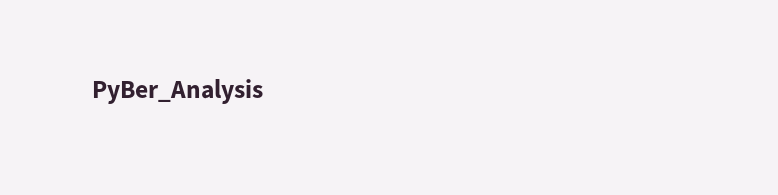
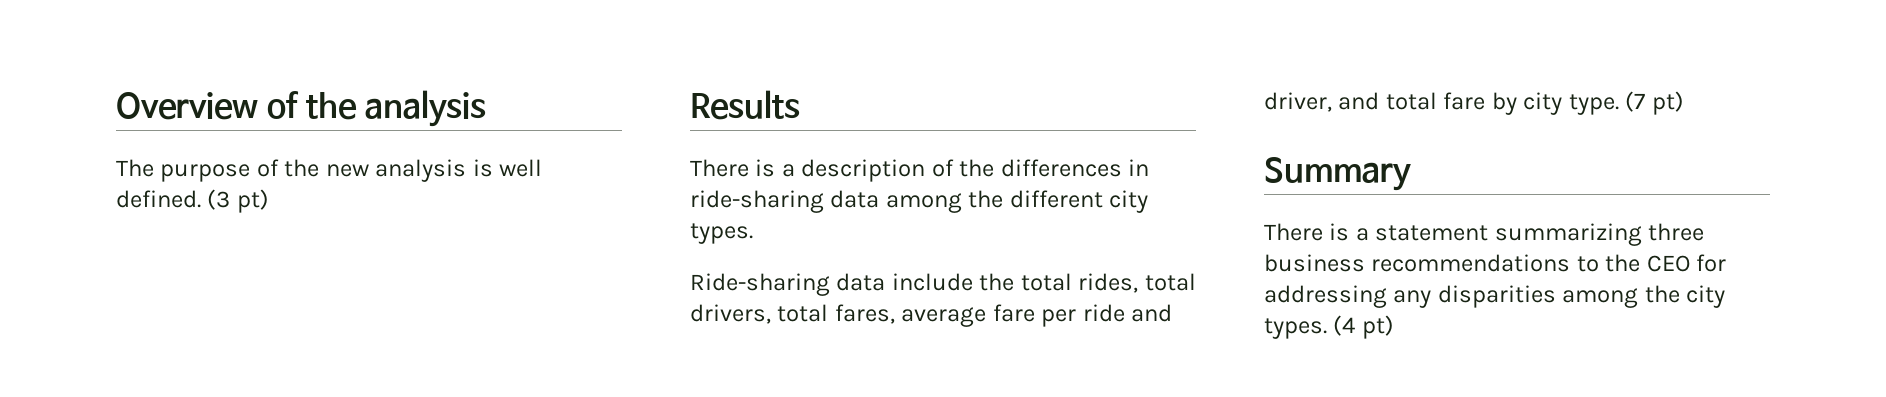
- PyBer_Analysis
+ Overview of the analysis
+ The purpose of the new analysis is well defined. (3 pt)
+ Results
+ There is a description of the differences in ride-sharing data among the different city types.
+ Ride-sharing data include the total rides, total drivers, total fares, average fare per ride and driver, and total fare by city type. (7 pt)
+ Summary
+ There is a statement summarizing three business recommendations to the CEO for addressing any disparities among the city types. (4 pt)

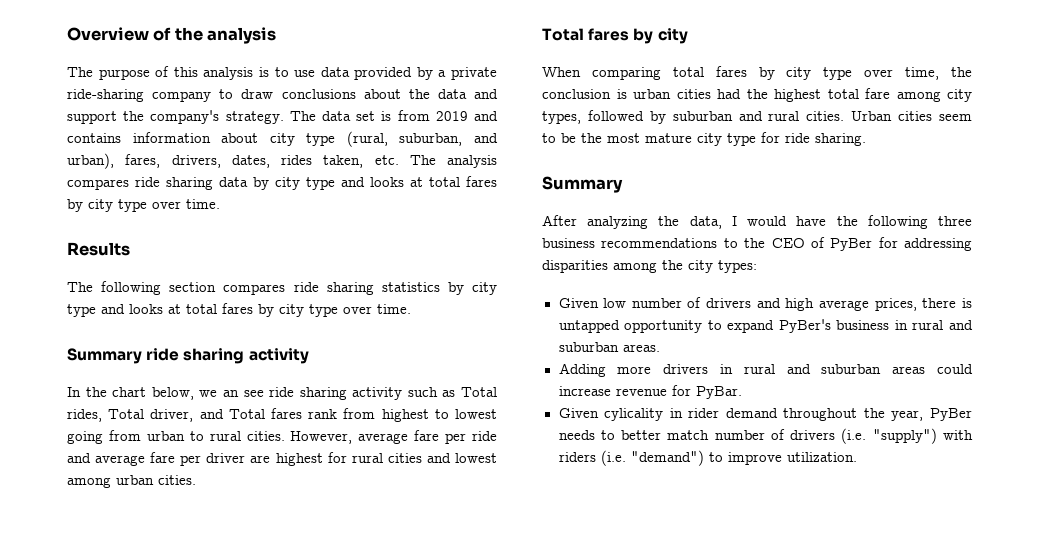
- The purpose of the new analysis is well defined. (3 pt)
+ The purpose of this analysis is to use data provided by a private ride-sharing company to draw conclusions about the data and support the company's strategy. The data set is from 2019 and contains information about city type (rural, suburban, and urban), fares, drivers, dates, rides taken, etc. The analysis compares ride sharing data by city type and looks at total fares by city type over time.
  Results
- There is a description of the differences in ride-sharing data among the different city types.
- Ride-sharing data include the total rides, total drivers, total fares, average fare per ride and driver, and total fare by city type. (7 pt)
+ The following section compares ride sharing statistics by city type and looks at total fares by city type over time.
+ Summary ride sharing activity
+ In the chart below, we an see ride sharing activity such as Total rides, Total driver, and Total fares rank from highest to lowest going from urban to rural cities. However, average fare per ride and average fare per driver are highest for rural cities and lowest among urban cities.
+ Total fares by city
+ When comparing total fares by city type over time, the conclusion is urban cities had the highest total fare among city types, followed by suburban and rural cities. Urban cities seem to be the most mature city type for ride sharing.
  Summary
- There is a statement summarizing three business recommendations to the CEO for addressing any disparities among the city types. (4 pt)
+ After analyzing the data, I would have the following three business recommendations to the CEO of PyBer for addressing disparities among the city types:
+ Given low number of drivers and high average prices, there is untapped opportunity to expand PyBer's business in rural and suburban areas.
+ Adding more drivers in rural and suburban areas could increase revenue for PyBar.
+ Given cylicality in rider demand throughout the year, PyBer needs to better match number of drivers (i.e. "supply") with riders (i.e. "demand") to improve utilization.

